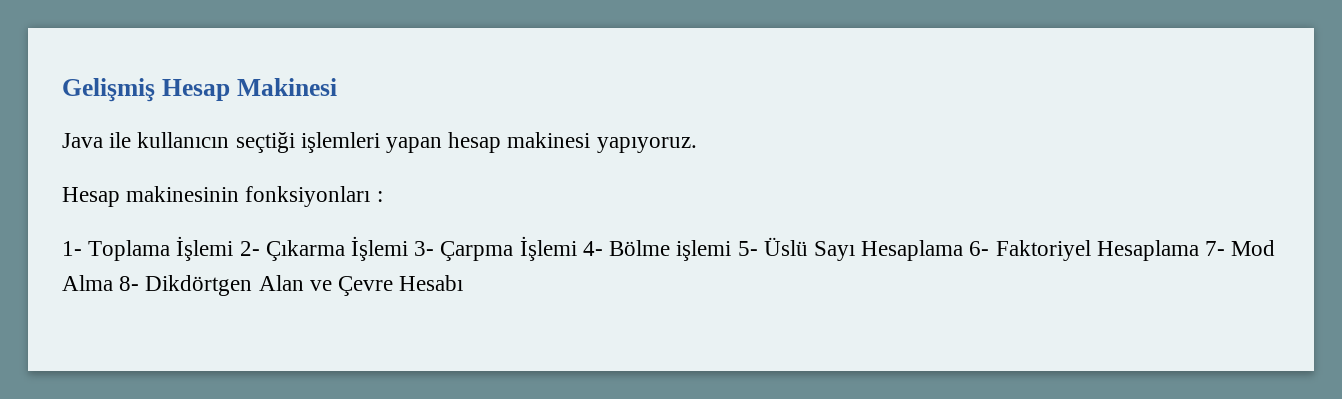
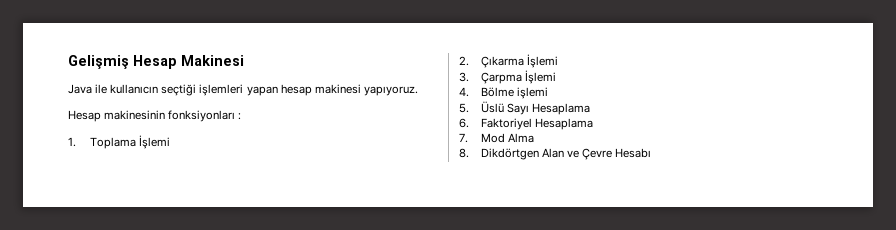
- 1- Toplama İşlemi 2- Çıkarma İşlemi 3- Çarpma İşlemi 4- Bölme işlemi 5- Üslü Sayı Hesaplama 6- Faktoriyel Hesaplama 7- Mod Alma 8- Dikdörtgen Alan ve Çevre Hesabı
+ 1. Toplama İşlemi
+ 2. Çıkarma İşlemi
+ 3. Çarpma İşlemi
+ 4. Bölme işlemi
+ 5. Üslü Sayı Hesaplama
+ 6. Faktoriyel Hesaplama
+ 7. Mod Alma
+ 8. Dikdörtgen Alan ve Çevre Hesabı

